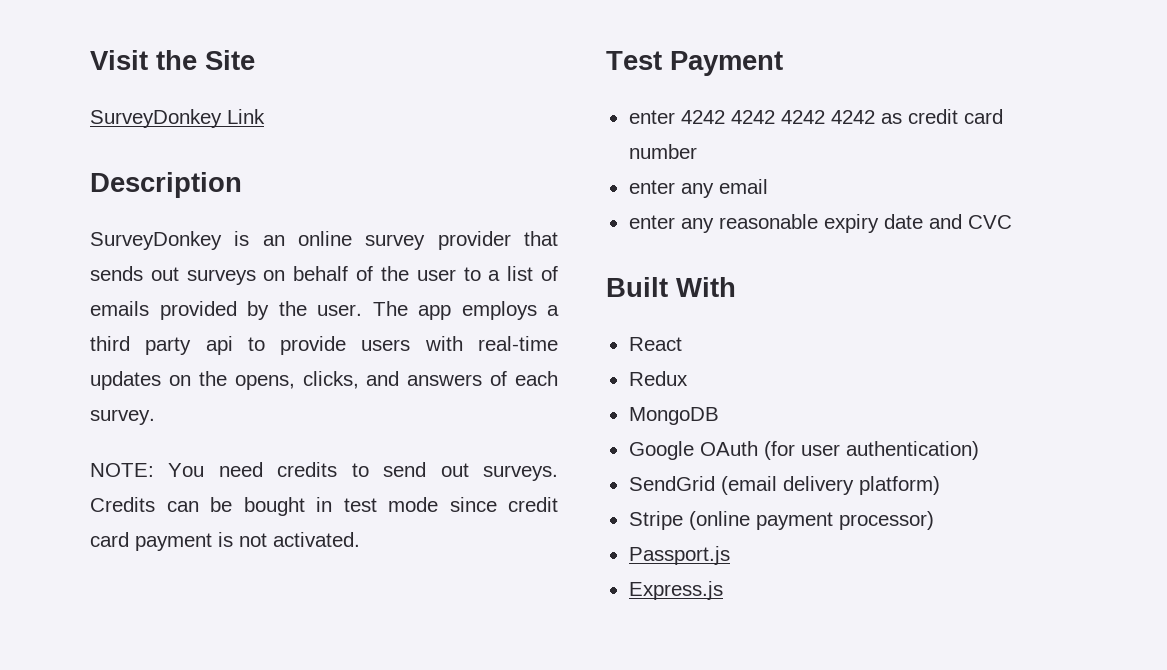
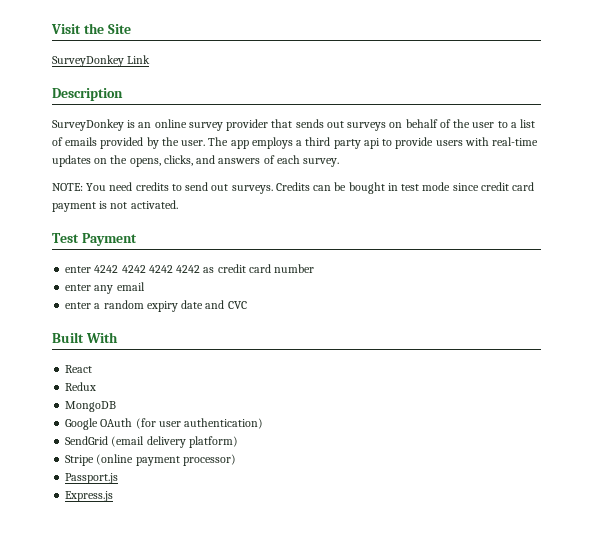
- enter any reasonable expiry date and CVC
+ enter a random expiry date and CVC

